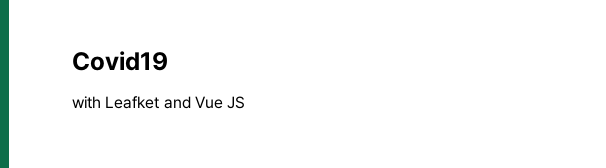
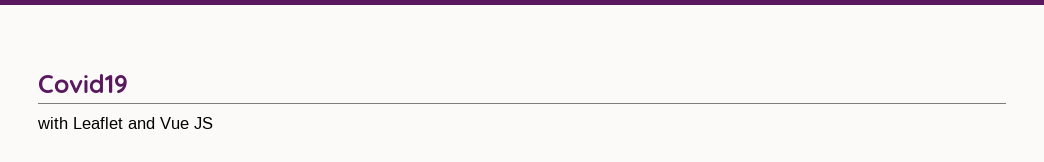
- with Leafket and Vue JS
+ with Leaflet and Vue JS

